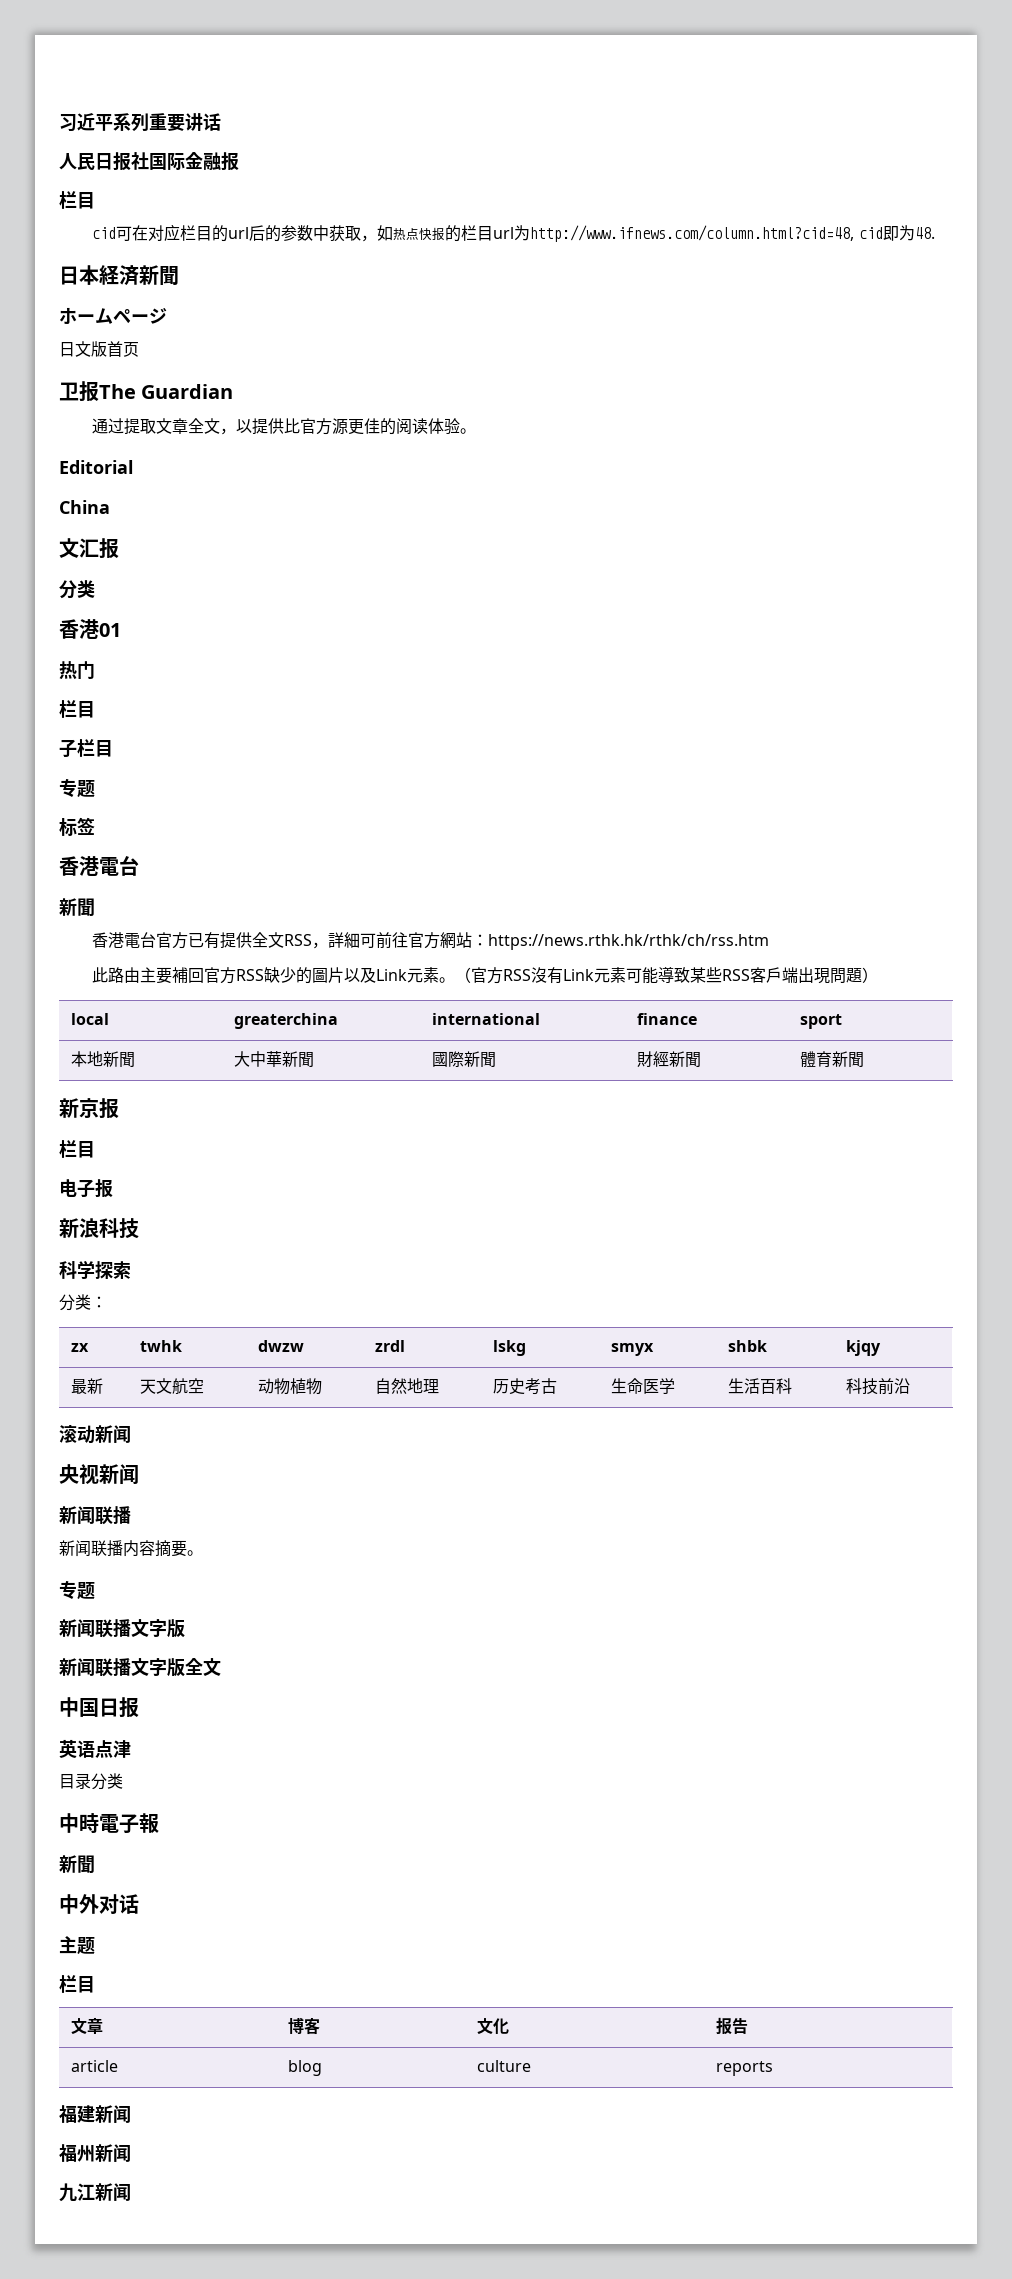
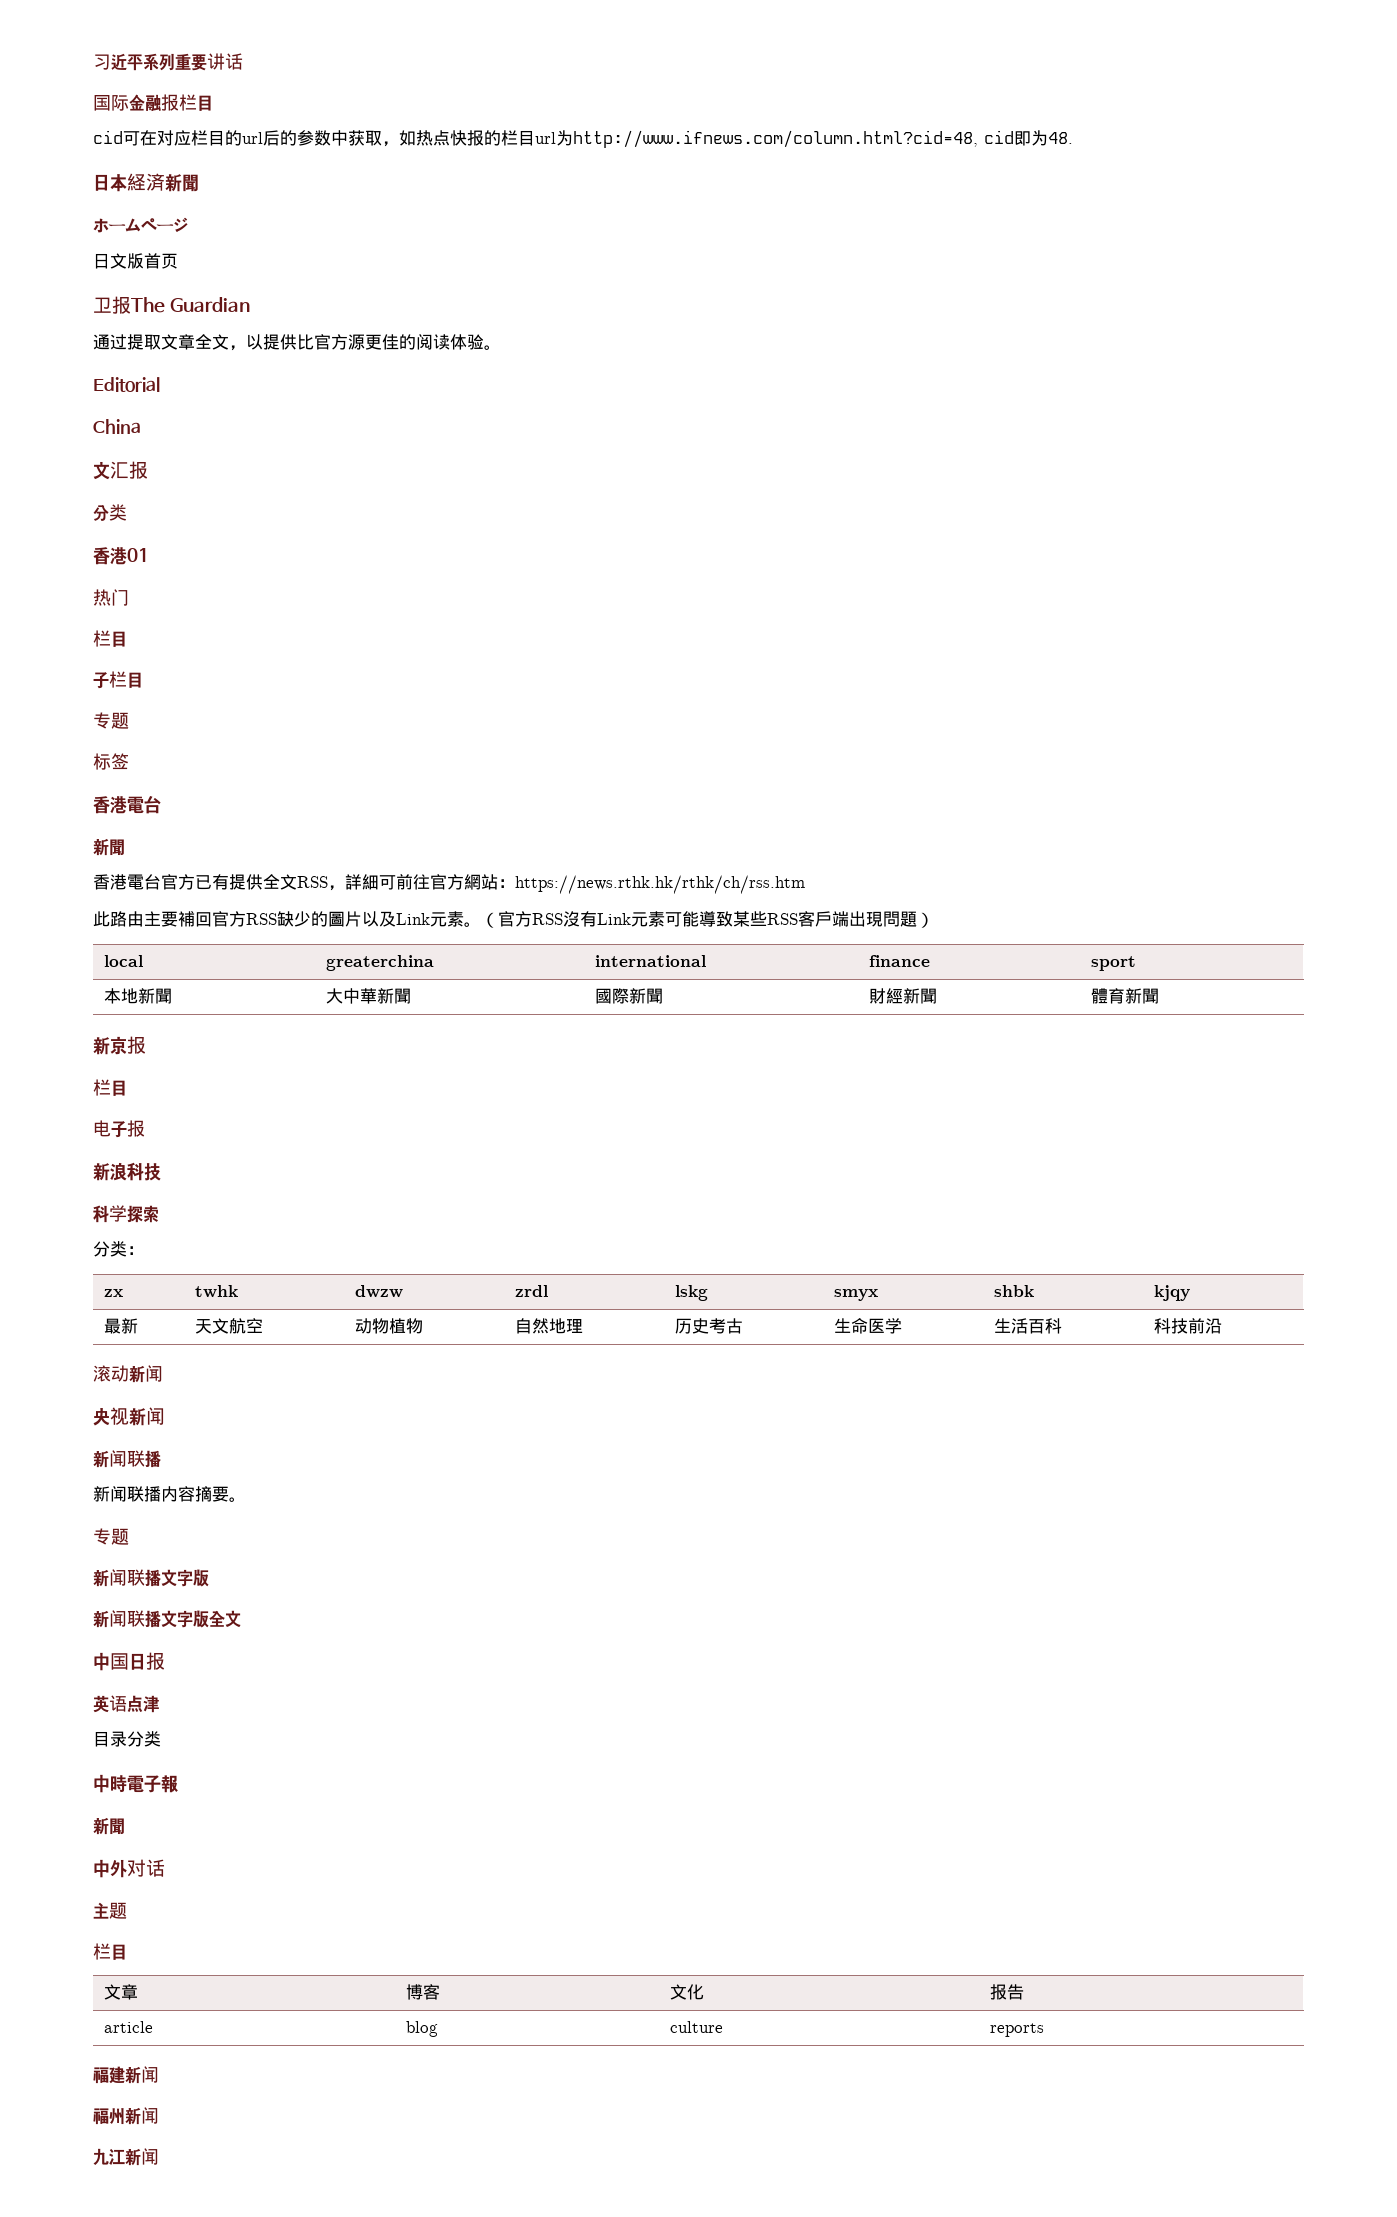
- 人民日报社国际金融报
- 栏目
+ 国际金融报栏目

